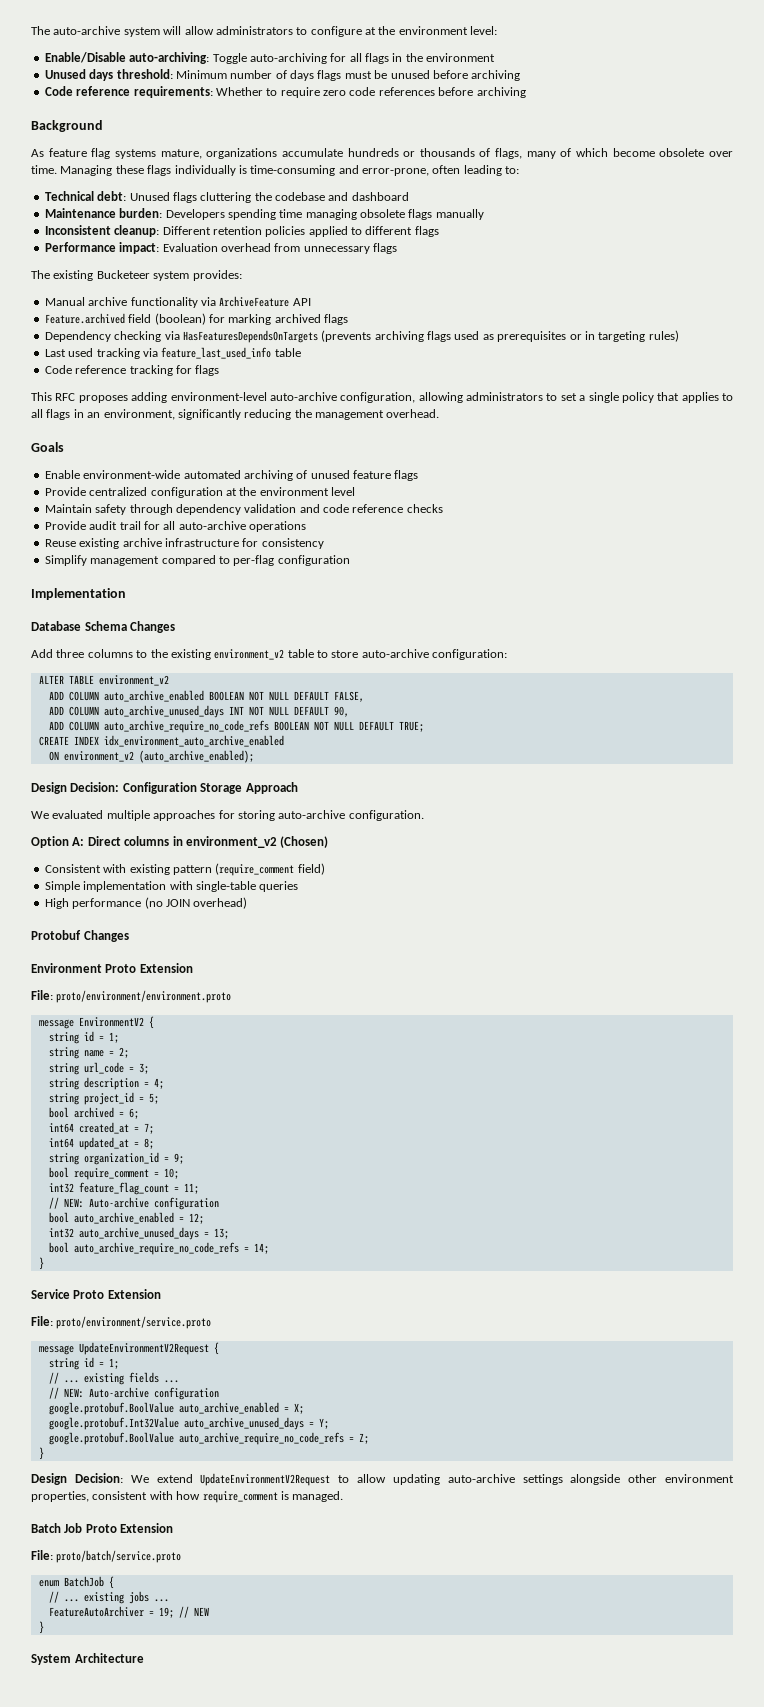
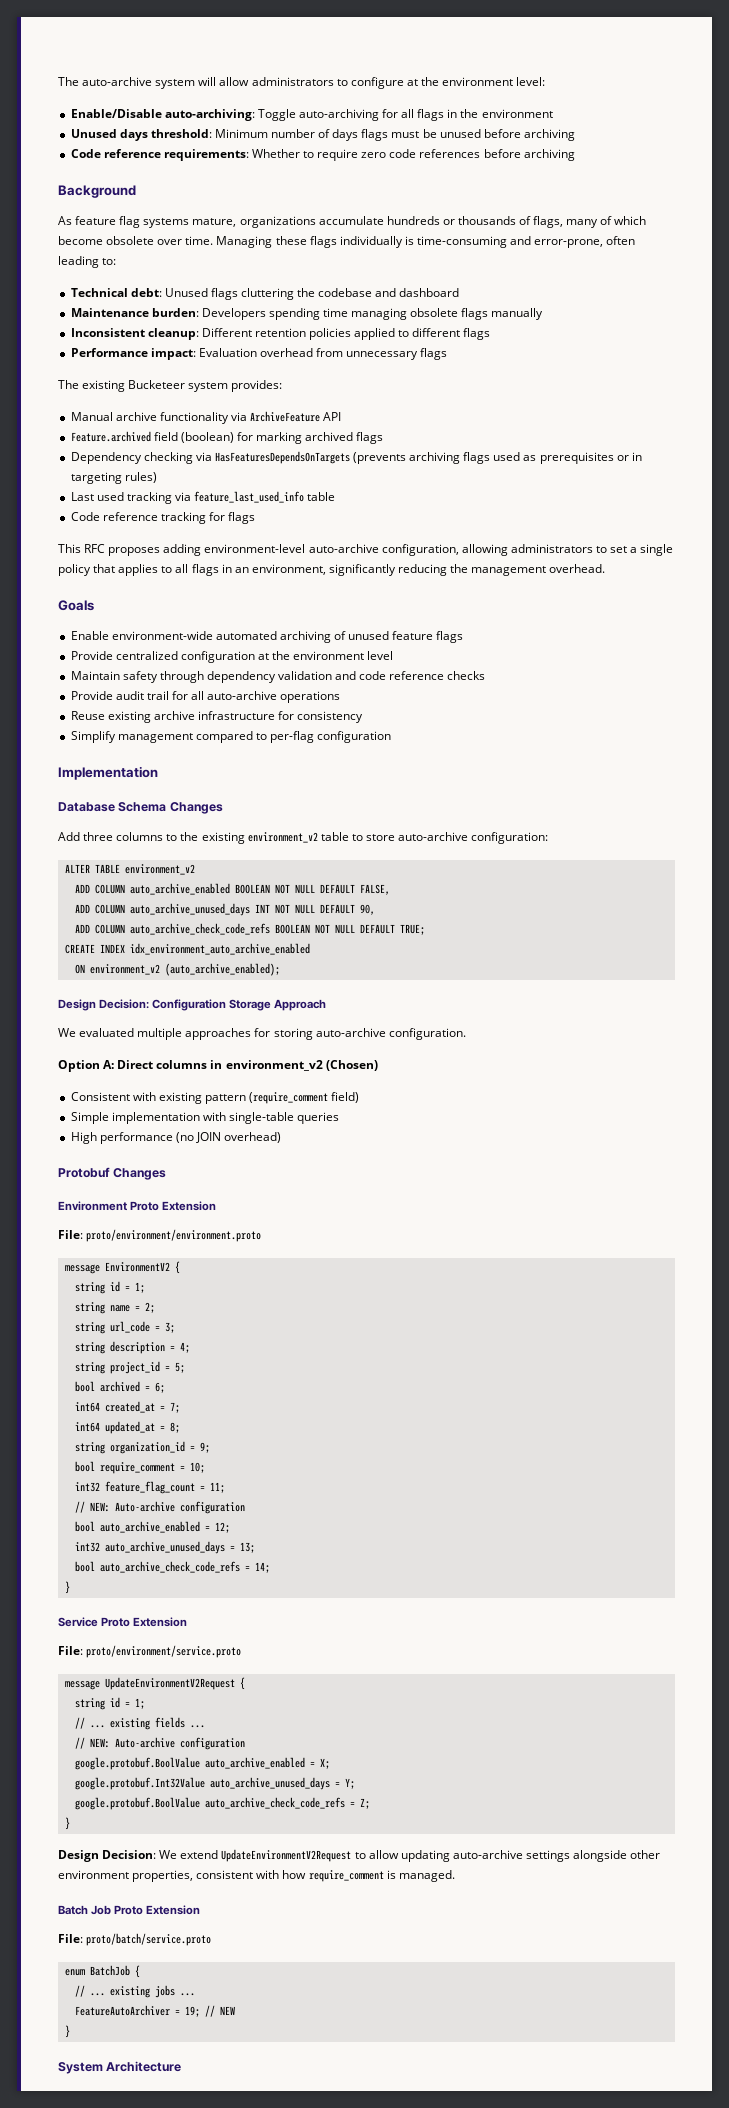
- ADD COLUMN auto_archive_require_no_code_refs BOOLEAN NOT NULL DEFAULT TRUE;
+ ADD COLUMN auto_archive_check_code_refs BOOLEAN NOT NULL DEFAULT TRUE;
- bool auto_archive_require_no_code_refs = 14;
+ bool auto_archive_check_code_refs = 14;
- google.protobuf.BoolValue auto_archive_require_no_code_refs = Z;
+ google.protobuf.BoolValue auto_archive_check_code_refs = Z;

